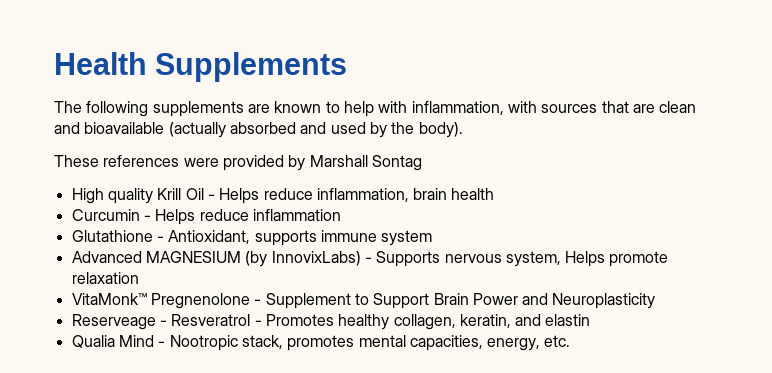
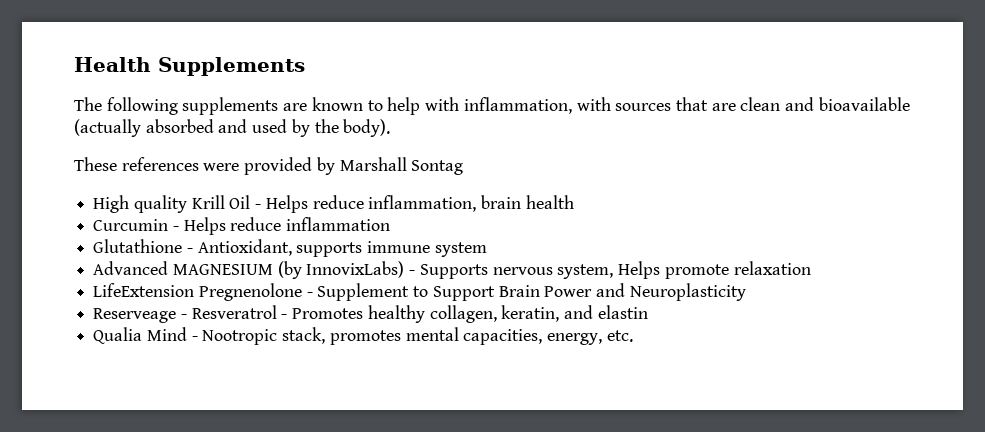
- VitaMonk™ Pregnenolone - Supplement to Support Brain Power and Neuroplasticity
+ LifeExtension Pregnenolone - Supplement to Support Brain Power and Neuroplasticity

